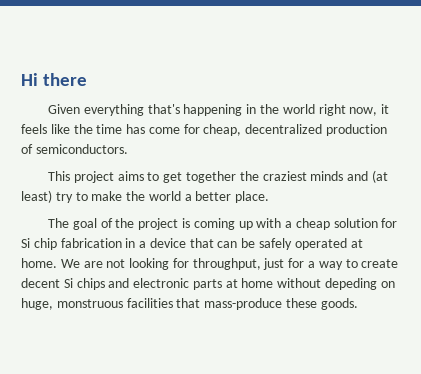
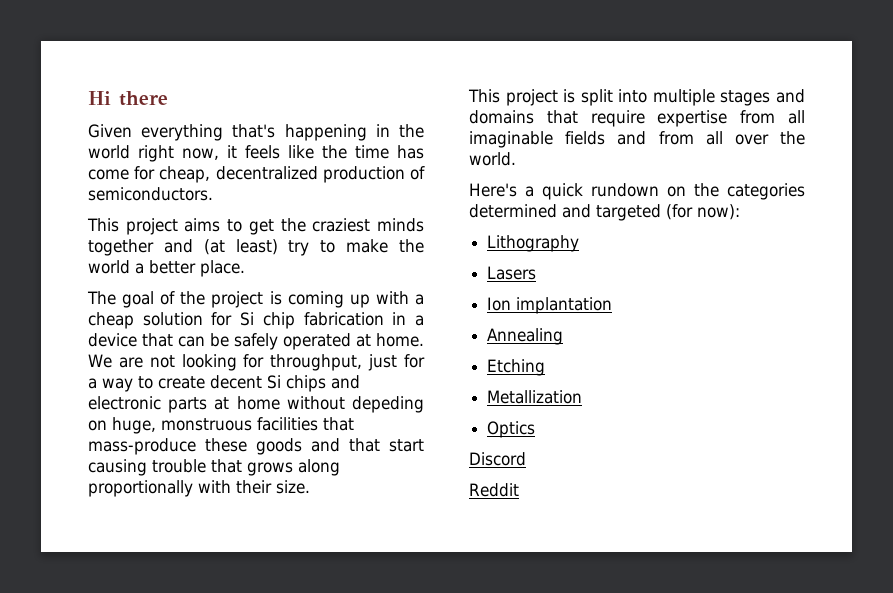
- This project aims to get together the craziest minds and (at least) try to make the world a better place.
+ This project aims to get the craziest minds together and (at least) try to make the world a better place.
- We are not looking for throughput, just for a way to create decent Si chips and electronic parts at home without depeding on huge, monstruous facilities that mass-produce these goods.
+ We are not looking for throughput, just for a way to create decent Si chips and electronic parts at home without depeding on huge, monstruous facilities that mass-produce these goods and that start causing trouble that grows along proportionally with their size.
+ This project is split into multiple stages and domains that require expertise from all imaginable fields and from all over the world.
+ Here's a quick rundown on the categories determined and targeted (for now):
+ Lithography
+ Lasers
+ Ion implantation
+ Annealing
+ Etching
+ Metallization
+ Optics
+ Discord
+ Reddit

